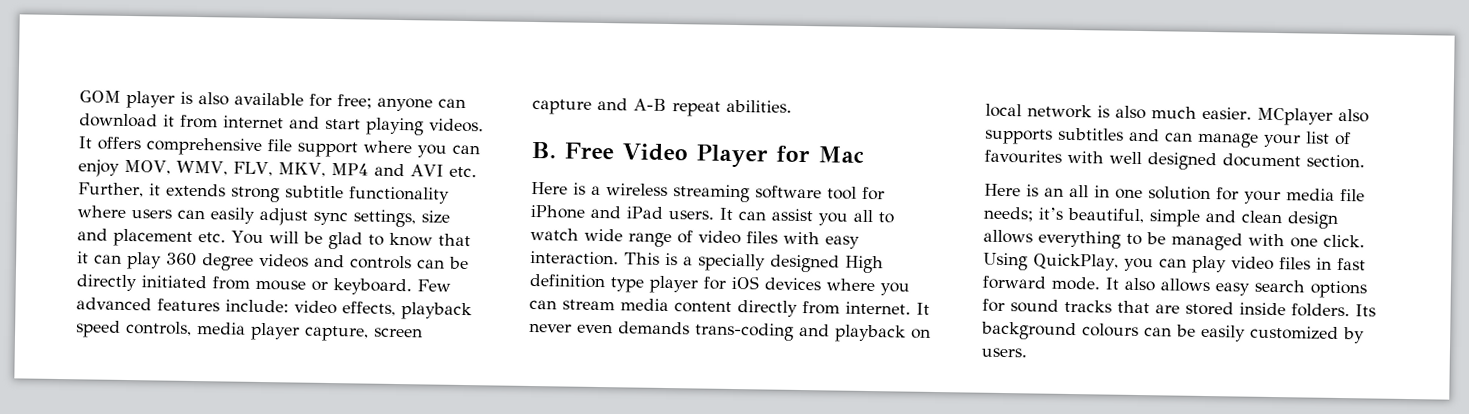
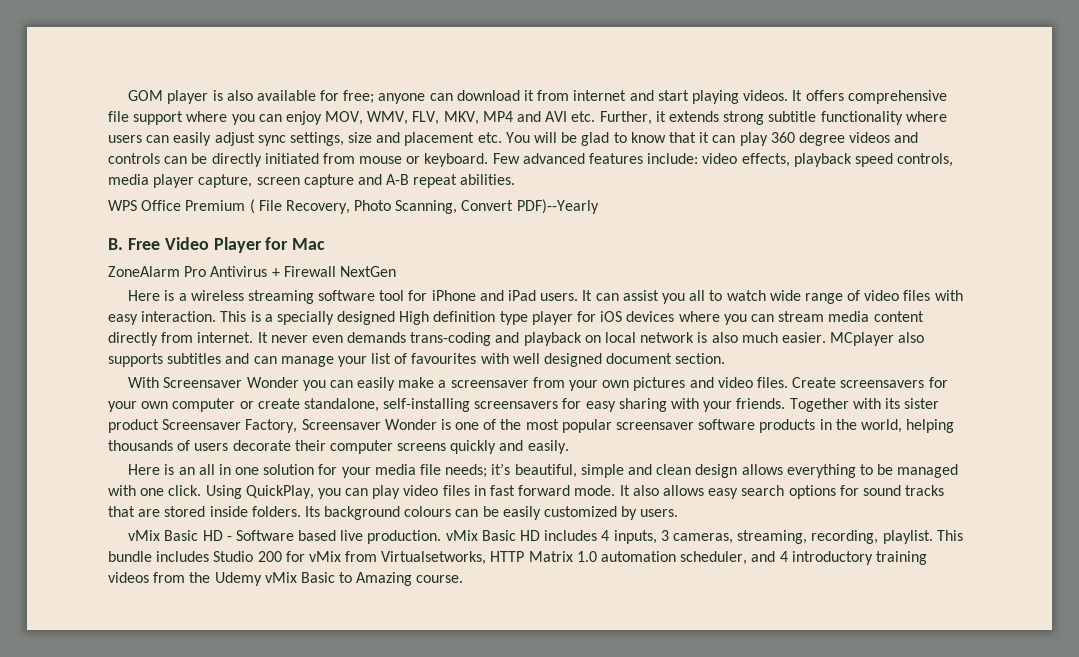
+ WPS Office Premium ( File Recovery, Photo Scanning, Convert PDF)--Yearly
+ ZoneAlarm Pro Antivirus + Firewall NextGen
+ With Screensaver Wonder you can easily make a screensaver from your own pictures and video files. Create screensavers for your own computer or create standalone, self-installing screensavers for easy sharing with your friends. Together with its sister product Screensaver Factory, Screensaver Wonder is one of the most popular screensaver software products in the world, helping thousands of users decorate their computer screens quickly and easily.
+ vMix Basic HD - Software based live production. vMix Basic HD includes 4 inputs, 3 cameras, streaming, recording, playlist. This bundle includes Studio 200 for vMix from Virtualsetworks, HTTP Matrix 1.0 automation scheduler, and 4 introductory training videos from the Udemy vMix Basic to Amazing course.

